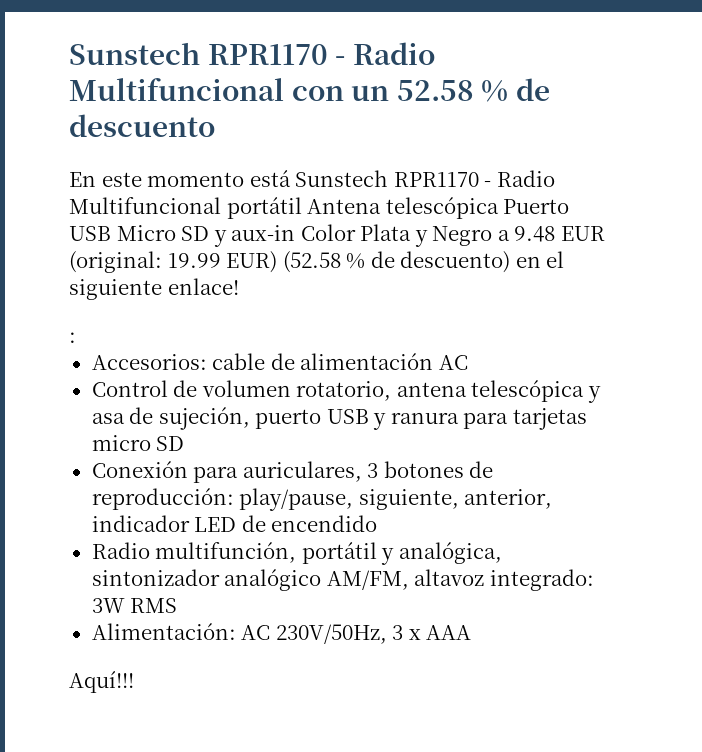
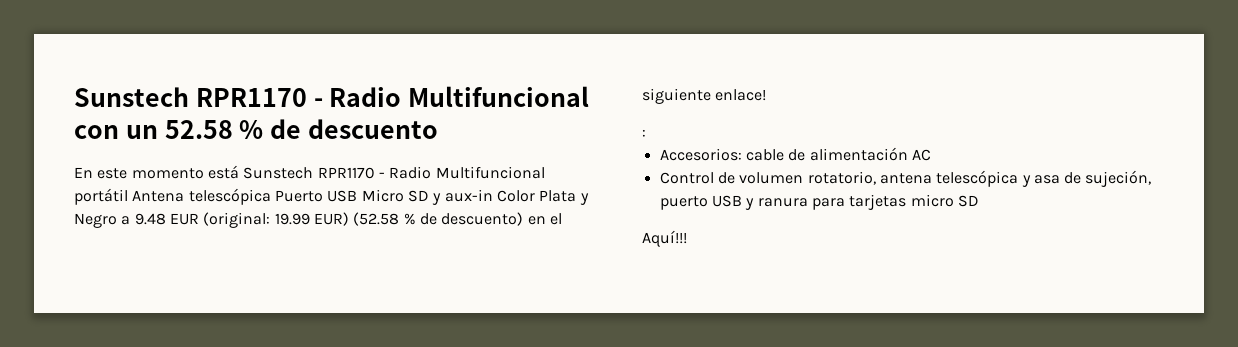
- Conexión para auriculares, 3 botones de reproducción: play/pause, siguiente, anterior, indicador LED de encendido
- Radio multifunción, portátil y analógica, sintonizador analógico AM/FM, altavoz integrado: 3W RMS
- Alimentación: AC 230V/50Hz, 3 x AAA

